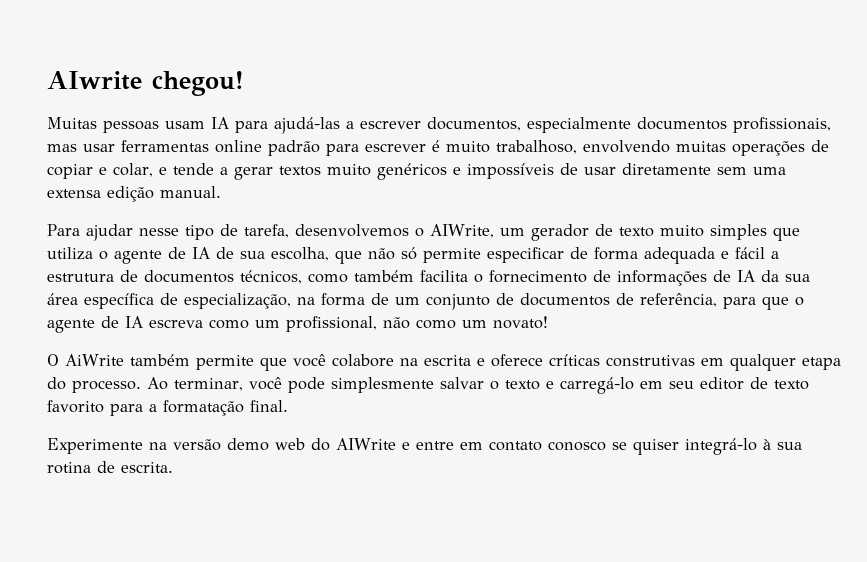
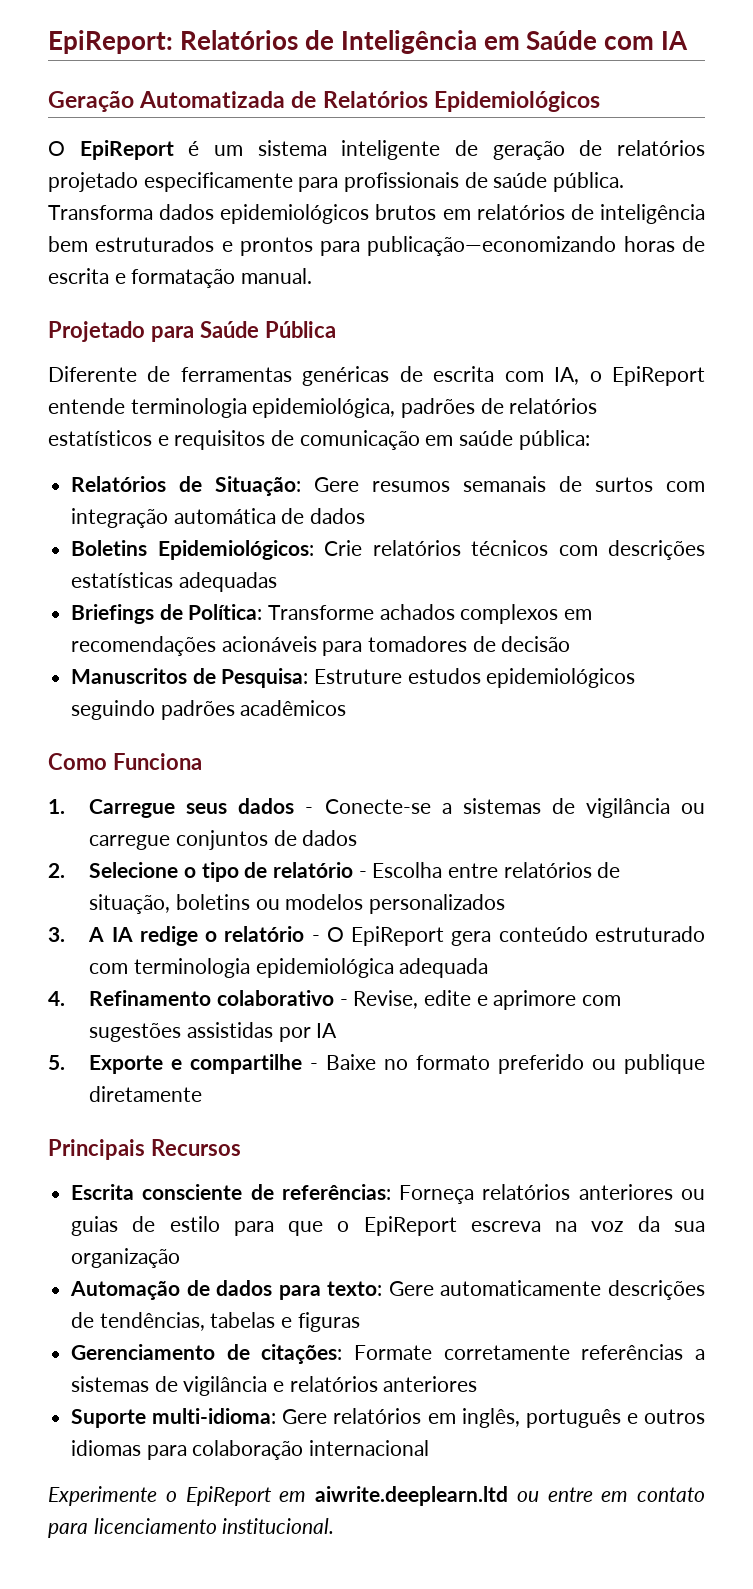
- AIwrite chegou!
- Muitas pessoas usam IA para ajudá-las a escrever documentos, especialmente documentos profissionais, mas usar ferramentas online padrão para escrever é muito trabalhoso, envolvendo muitas operações de copiar e colar, e tende a gerar textos muito genéricos e impossíveis de usar diretamente sem uma extensa edição manual.
- Para ajudar nesse tipo de tarefa, desenvolvemos o AIWrite, um gerador de texto muito simples que utiliza o agente de IA de sua escolha, que não só permite especificar de forma adequada e fácil a estrutura de documentos técnicos, como também facilita o fornecimento de informações de IA da sua área específica de especialização, na forma de um conjunto de documentos de referência, para que o agente de IA escreva como um profissional, não como um novato!
- O AiWrite também permite que você colabore na escrita e oferece críticas construtivas em qualquer etapa do processo. Ao terminar, você pode simplesmente salvar o texto e carregá-lo em seu editor de texto favorito para a formatação final.
- Experimente na versão demo web do AIWrite e entre em contato conosco se quiser integrá-lo à sua rotina de escrita.
+ EpiReport: Relatórios de Inteligência em Saúde com IA
+ Geração Automatizada de Relatórios Epidemiológicos
+ O EpiReport é um sistema inteligente de geração de relatórios projetado especificamente para profissionais de saúde pública. Transforma dados epidemiológicos brutos em relatórios de inteligência bem estruturados e prontos para publicação—economizando horas de escrita e formatação manual.
+ Projetado para Saúde Pública
+ Diferente de ferramentas genéricas de escrita com IA, o EpiReport entende terminologia epidemiológica, padrões de relatórios estatísticos e requisitos de comunicação em saúde pública:
+ Relatórios de Situação: Gere resumos semanais de surtos com integração automática de dados
+ Boletins Epidemiológicos: Crie relatórios técnicos com descrições estatísticas adequadas
+ Briefings de Política: Transforme achados complexos em recomendações acionáveis para tomadores de decisão
+ Manuscritos de Pesquisa: Estruture estudos epidemiológicos seguindo padrões acadêmicos
+ Como Funciona
+ 1. Carregue seus dados - Conecte-se a sistemas de vigilância ou carregue conjuntos de dados
+ 2. Selecione o tipo de relatório - Escolha entre relatórios de situação, boletins ou modelos personalizados
+ 3. A IA redige o relatório - O EpiReport gera conteúdo estruturado com terminologia epidemiológica adequada
+ 4. Refinamento colaborativo - Revise, edite e aprimore com sugestões assistidas por IA
+ 5. Exporte e compartilhe - Baixe no formato preferido ou publique diretamente
+ Principais Recursos
+ Escrita consciente de referências: Forneça relatórios anteriores ou guias de estilo para que o EpiReport escreva na voz da sua organização
+ Automação de dados para texto: Gere automaticamente descrições de tendências, tabelas e figuras
+ Gerenciamento de citações: Formate corretamente referências a sistemas de vigilância e relatórios anteriores
+ Suporte multi-idioma: Gere relatórios em inglês, português e outros idiomas para colaboração internacional
+ Experimente o EpiReport em aiwrite.deeplearn.ltd ou entre em contato para licenciamento institucional.

